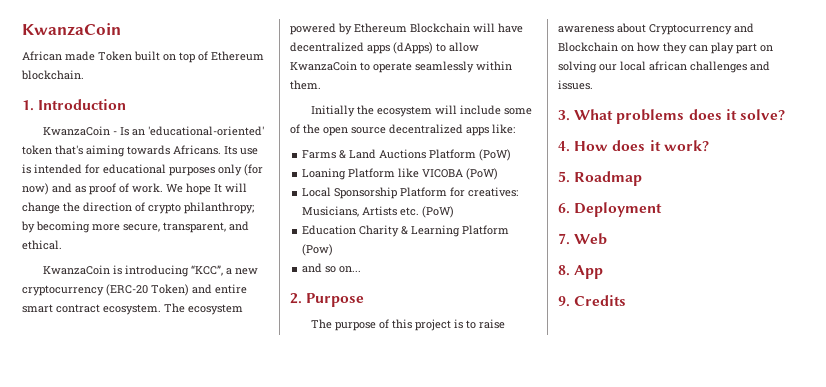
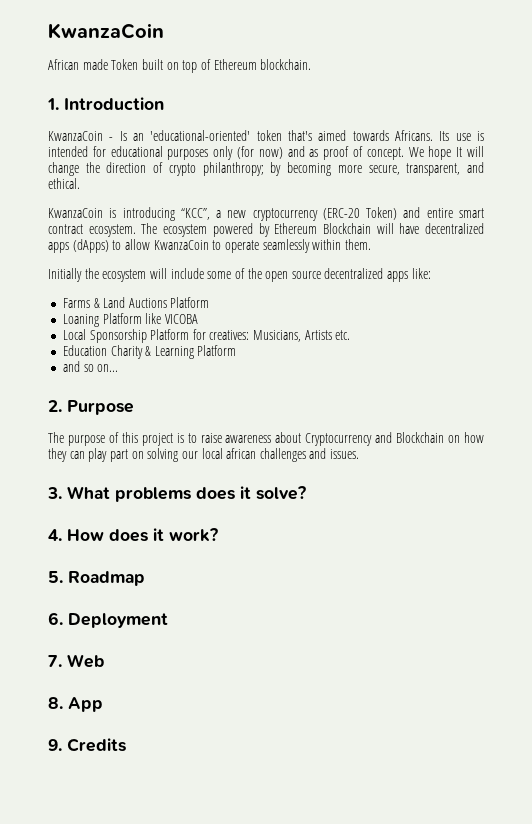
- KwanzaCoin - Is an 'educational-oriented' token that's aiming towards Africans.
+ KwanzaCoin - Is an 'educational-oriented' token that's aimed towards Africans.
- Its use is intended for educational purposes only (for now) and as proof of work.
+ Its use is intended for educational purposes only (for now) and as proof of concept.
- Farms & Land Auctions Platform (PoW)
+ Farms & Land Auctions Platform
- Loaning Platform like VICOBA (PoW)
+ Loaning Platform like VICOBA
- Local Sponsorship Platform for creatives: Musicians, Artists etc. (PoW)
+ Local Sponsorship Platform for creatives: Musicians, Artists etc.
- Education Charity & Learning Platform (Pow)
+ Education Charity & Learning Platform

